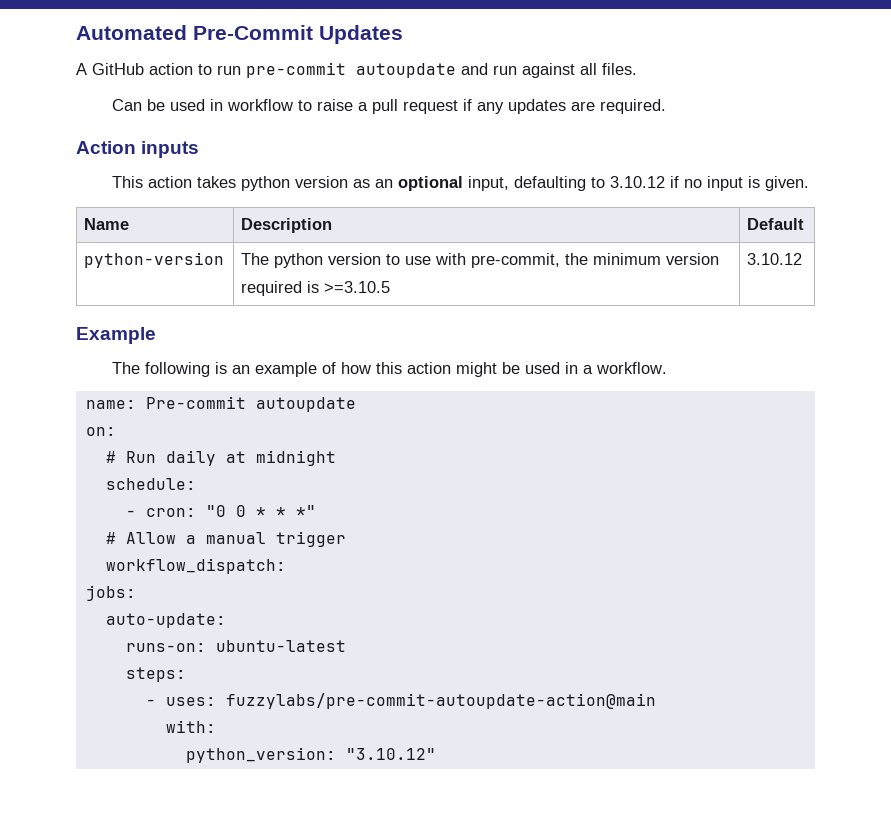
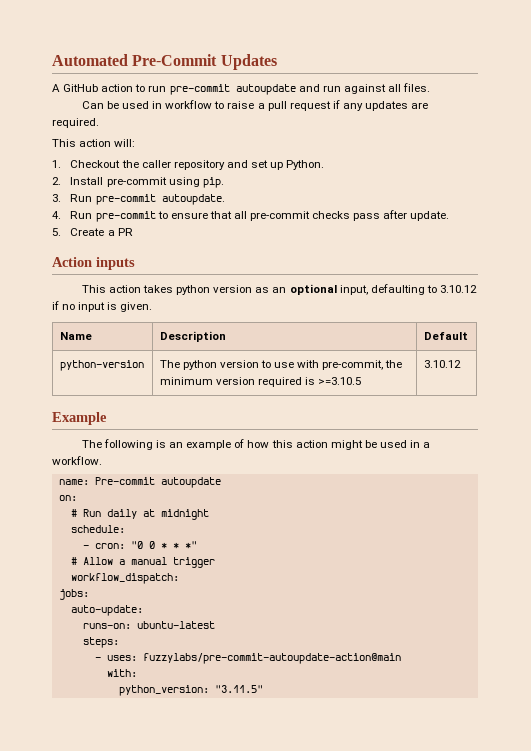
+ This action will:
+ 1. Checkout the caller repository and set up Python.
+ 2. Install pre-commit using pip.
+ 3. Run pre-commit autoupdate.
+ 4. Run pre-commit to ensure that all pre-commit checks pass after update.
+ 5. Create a PR
- python_version: "3.10.12"
+ python_version: "3.11.5"

